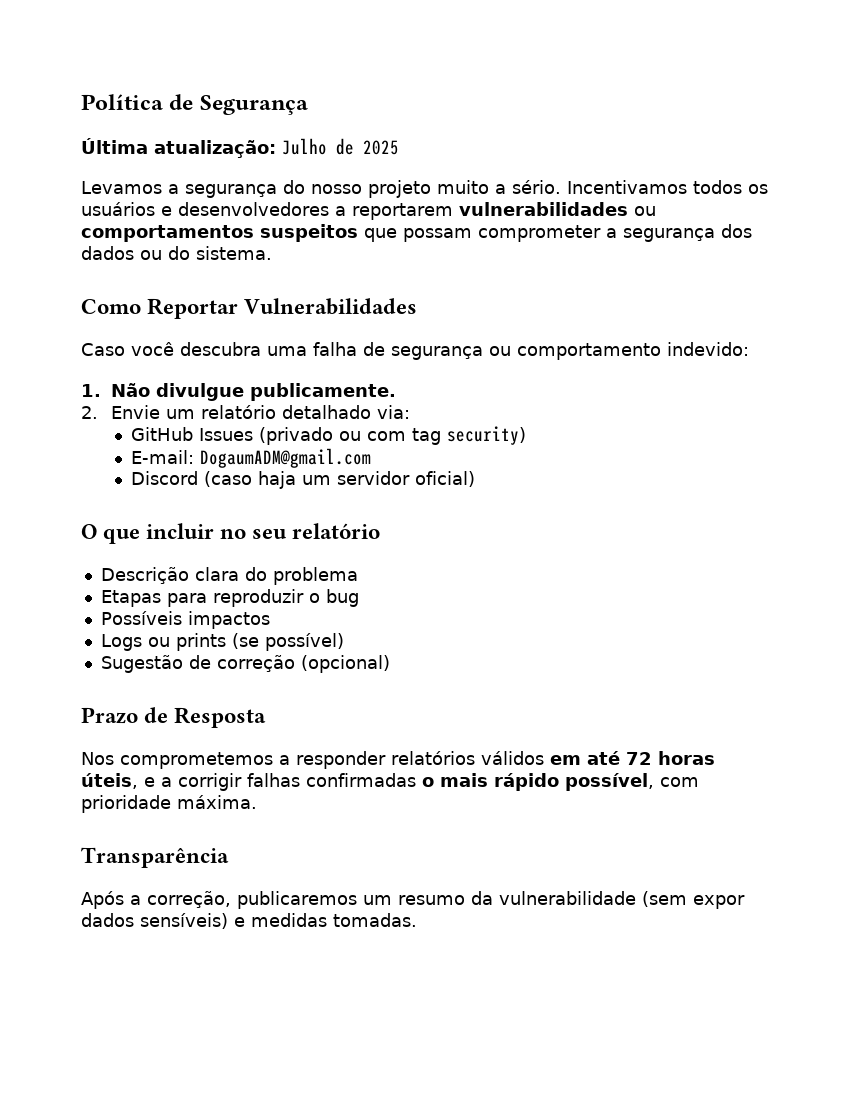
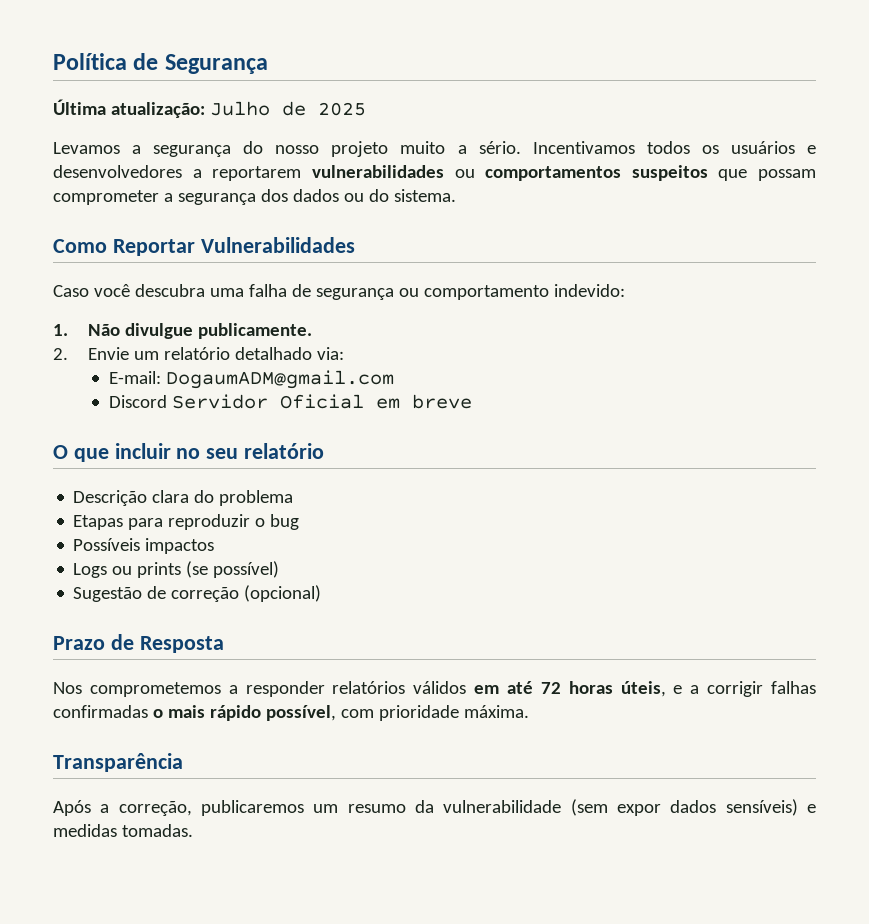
- GitHub Issues (privado ou com tag security)
  E-mail: DogaumADM@gmail.com
- Discord (caso haja um servidor oficial)
+ Discord Servidor Oficial em breve

